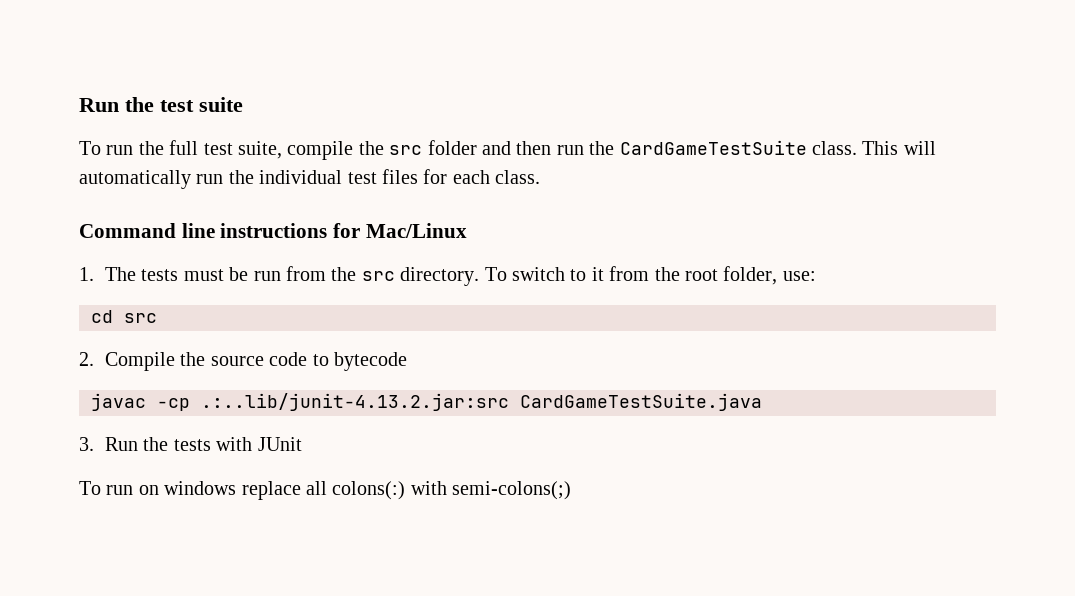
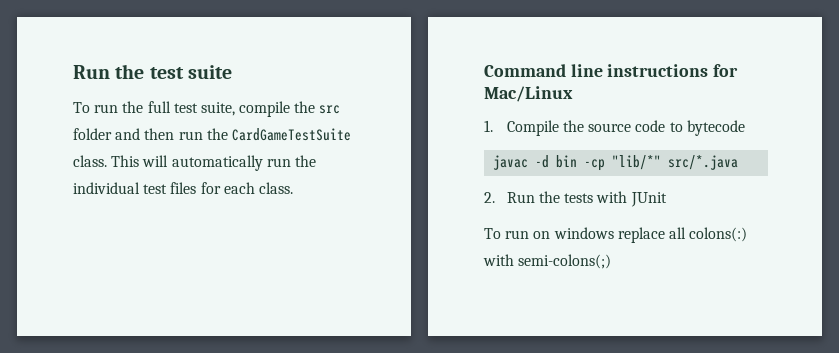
- 1. The tests must be run from the src directory. To switch to it from the root folder, use:
- cd src
- 2. Compile the source code to bytecode
+ 1. Compile the source code to bytecode
- javac -cp .:..lib/junit-4.13.2.jar:src CardGameTestSuite.java
- 3. Run the tests with JUnit
+ javac -d bin -cp "lib/*" src/*.java
+ 2. Run the tests with JUnit

